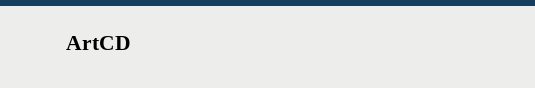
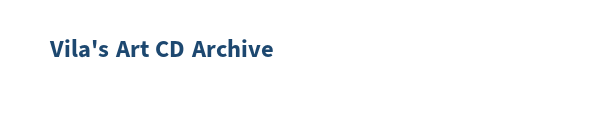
- ArtCD
+ Vila's Art CD Archive

